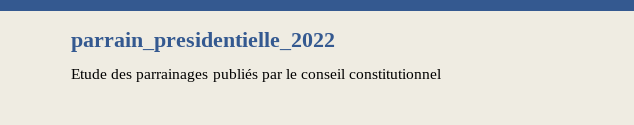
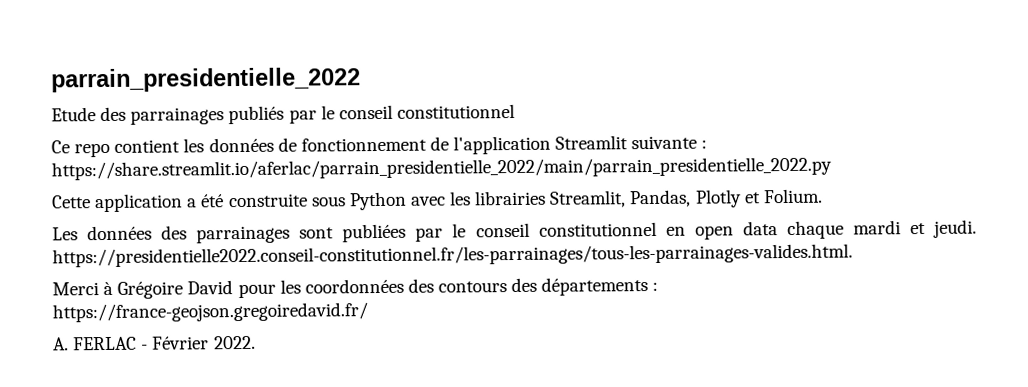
+ Ce repo contient les données de fonctionnement de l'application Streamlit suivante : https://share.streamlit.io/aferlac/parrain_presidentielle_2022/main/parrain_presidentielle_2022.py
+ Cette application a été construite sous Python avec les librairies Streamlit, Pandas, Plotly et Folium.
+ Les données des parrainages sont publiées par le conseil constitutionnel en open data chaque mardi et jeudi. https://presidentielle2022.conseil-constitutionnel.fr/les-parrainages/tous-les-parrainages-valides.html.
+ Merci à Grégoire David pour les coordonnées des contours des départements : https://france-geojson.gregoiredavid.fr/
+ A. FERLAC - Février 2022.

